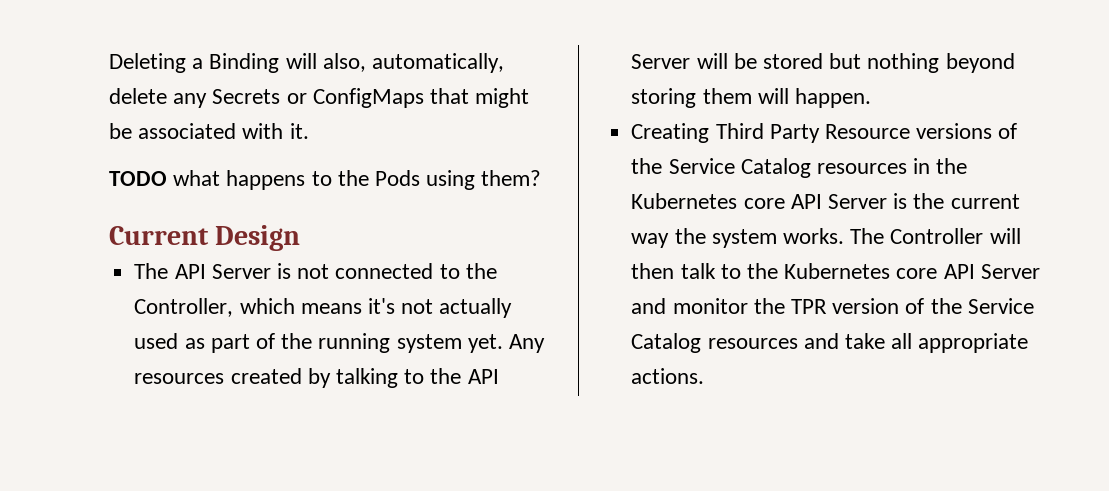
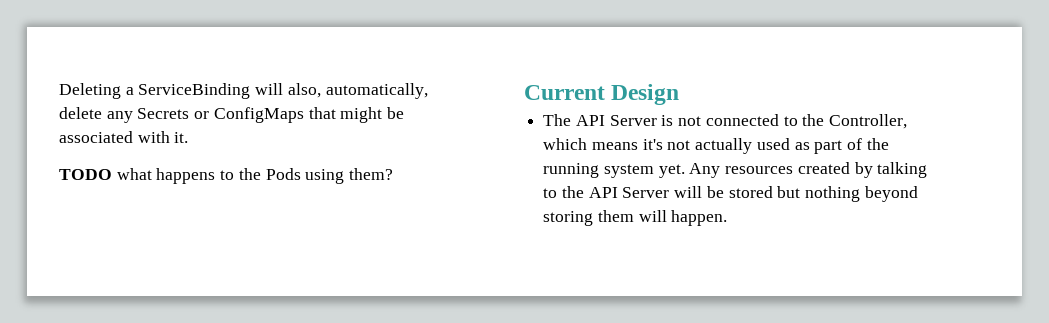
- Deleting a Binding will also, automatically, delete any Secrets or ConfigMaps that might be associated with it.
+ Deleting a ServiceBinding will also, automatically, delete any Secrets or ConfigMaps that might be associated with it.
- Creating Third Party Resource versions of the Service Catalog resources in the Kubernetes core API Server is the current way the system works. The Controller will then talk to the Kubernetes core API Server and monitor the TPR version of the Service Catalog resources and take all appropriate actions.

